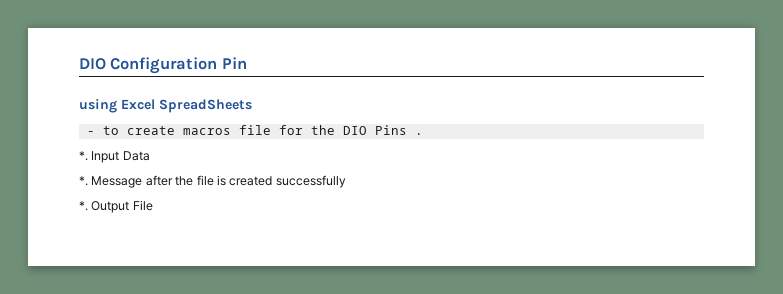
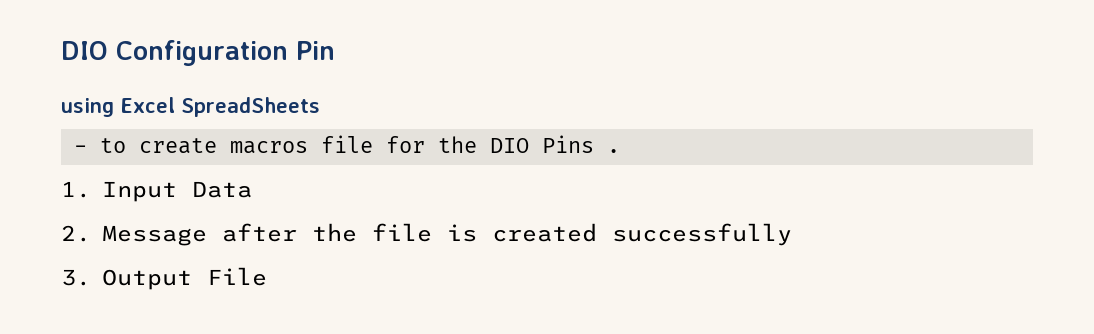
- *. Input Data
+ 1. Input Data
- *. Message after the file is created successfully
+ 2. Message after the file is created successfully
- *. Output File
+ 3. Output File

